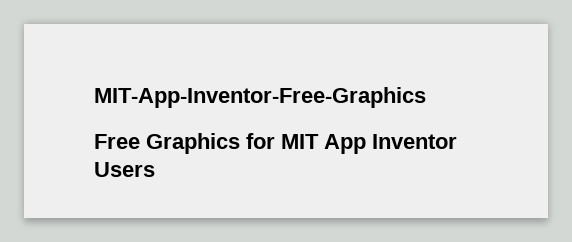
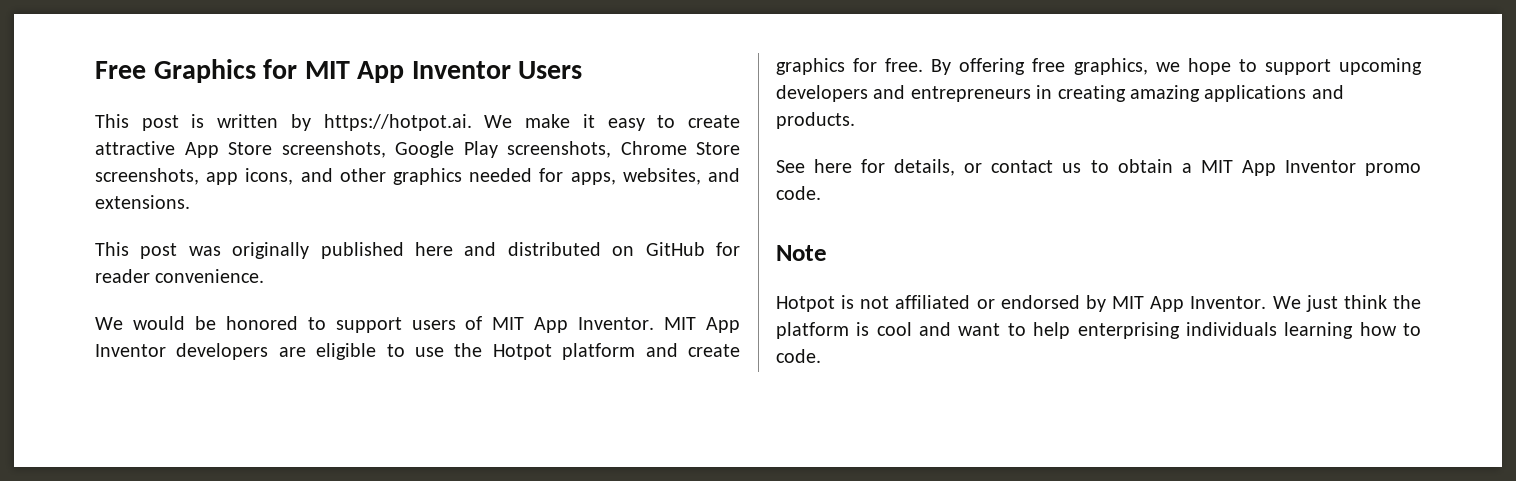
- MIT-App-Inventor-Free-Graphics
+ This post is written by https://hotpot.ai. We make it easy to create attractive App Store screenshots, Google Play screenshots, Chrome Store screenshots, app icons, and other graphics needed for apps, websites, and extensions.
+ This post was originally published here and distributed on GitHub for reader convenience.
+ We would be honored to support users of MIT App Inventor. MIT App Inventor developers are eligible to use the Hotpot platform and create graphics for free. By offering free graphics, we hope to support upcoming developers and entrepreneurs in creating amazing applications and products.
+ See here for details, or contact us to obtain a MIT App Inventor promo code.
+ Note
+ Hotpot is not affiliated or endorsed by MIT App Inventor. We just think the platform is cool and want to help enterprising individuals learning how to code.

